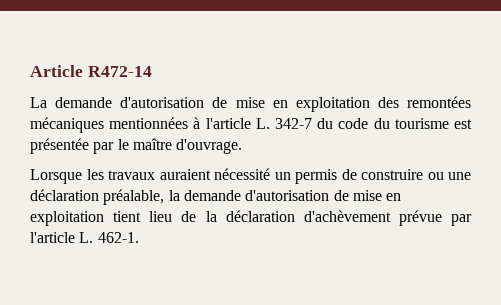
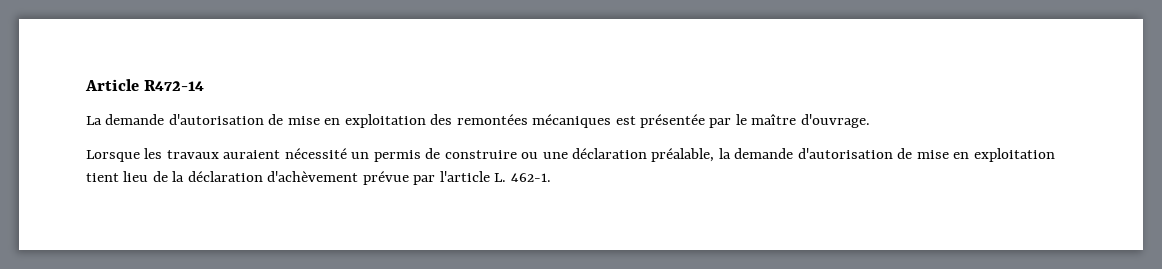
- La demande d'autorisation de mise en exploitation des remontées mécaniques mentionnées à l'article L. 342-7 du code du tourisme est présentée par le maître d'ouvrage.
+ La demande d'autorisation de mise en exploitation des remontées mécaniques est présentée par le maître d'ouvrage.

